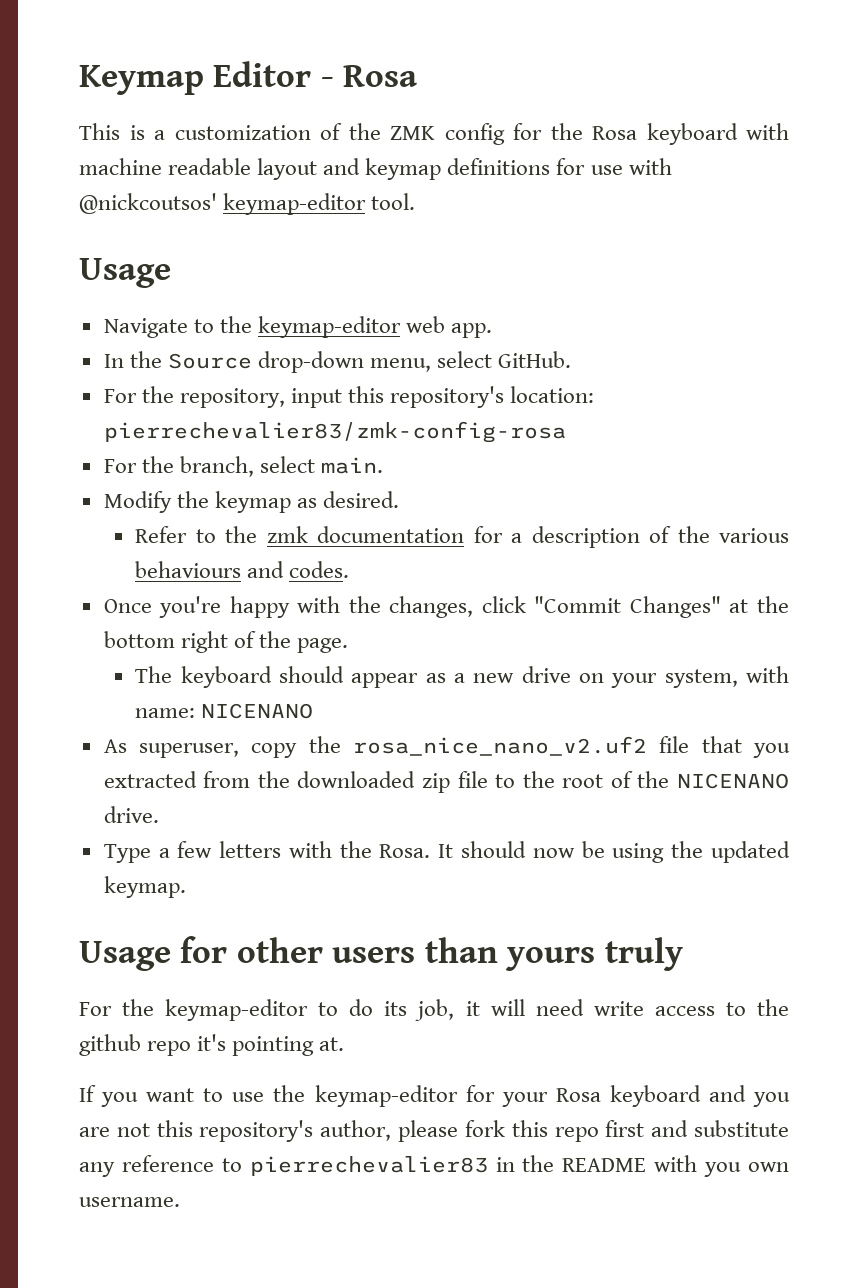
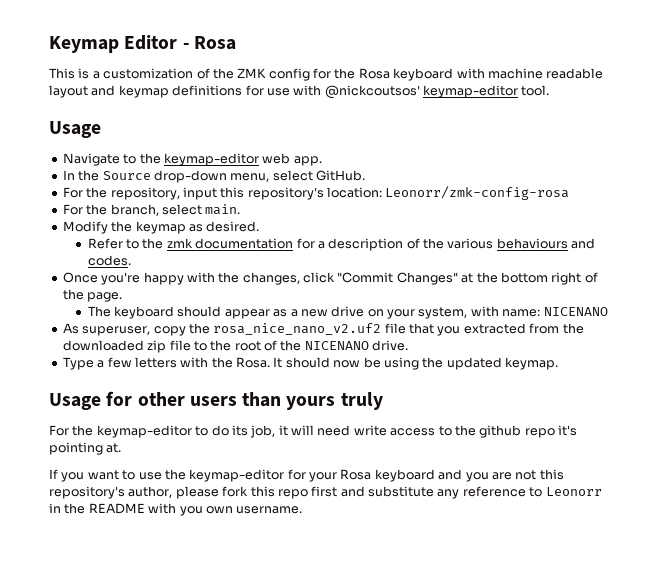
- For the repository, input this repository's location: pierrechevalier83/zmk-config-rosa
+ For the repository, input this repository's location: Leonorr/zmk-config-rosa
- If you want to use the keymap-editor for your Rosa keyboard and you are not this repository's author, please fork this repo first and substitute any reference to pierrechevalier83 in the README with you own username.
+ If you want to use the keymap-editor for your Rosa keyboard and you are not this repository's author, please fork this repo first and substitute any reference to Leonorr in the README with you own username.

